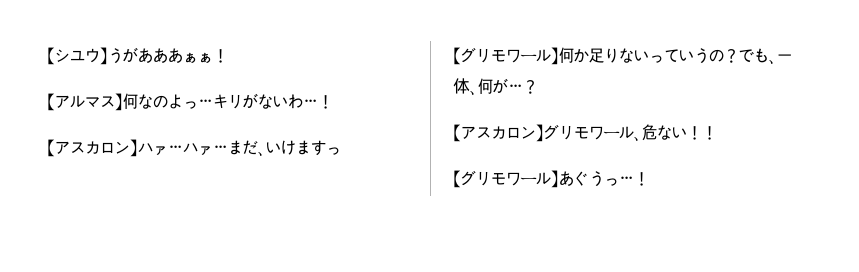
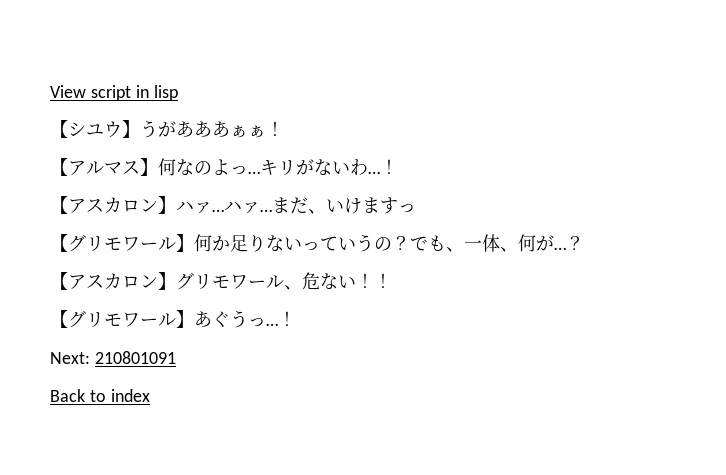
+ View script in lisp
+ Next: 210801091
+ Back to index

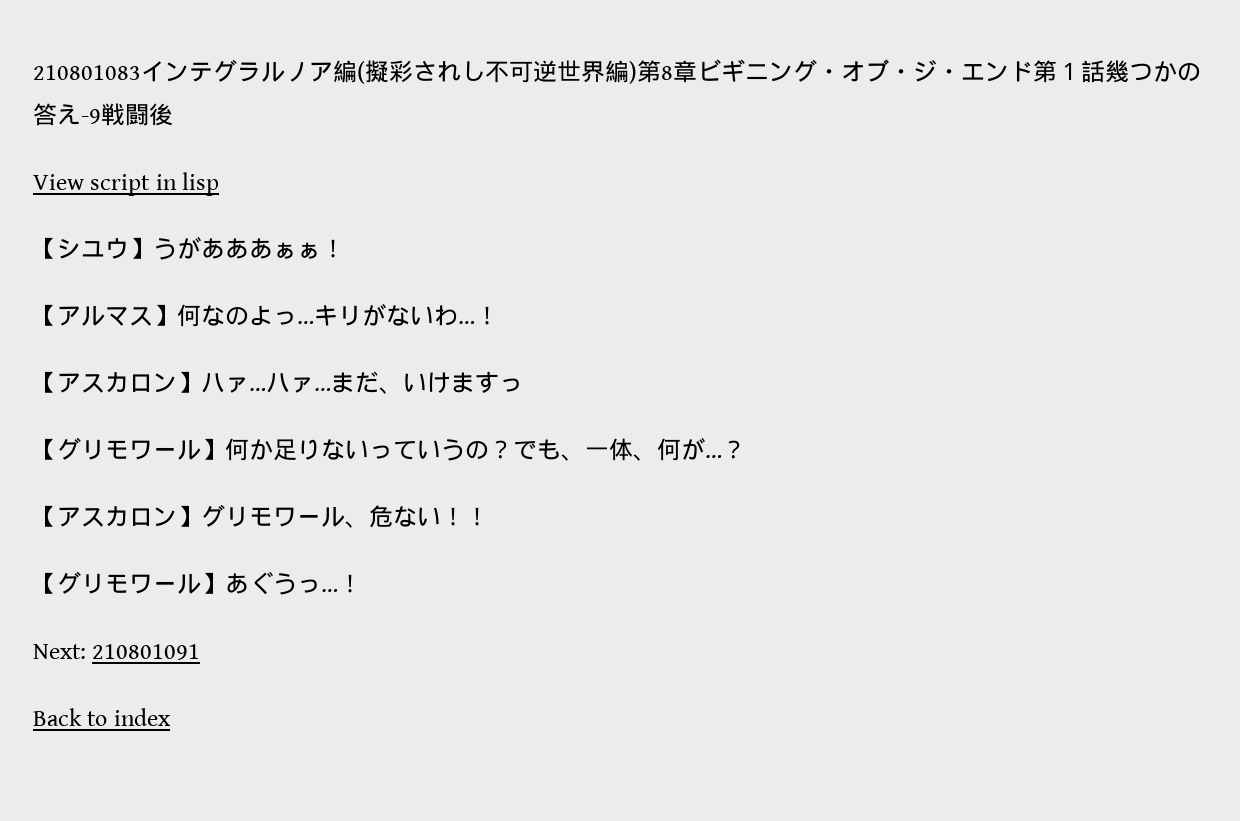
+ 210801083インテグラルノア編(擬彩されし不可逆世界編)第8章ビギニング・オブ・ジ・エンド第１話幾つかの答え-9戦闘後

